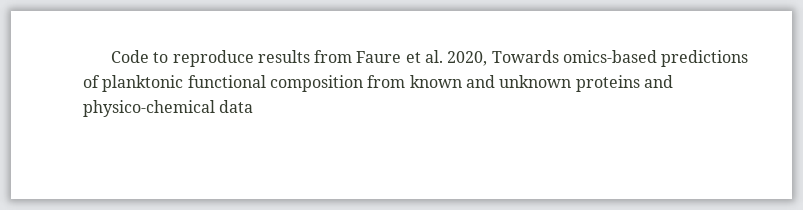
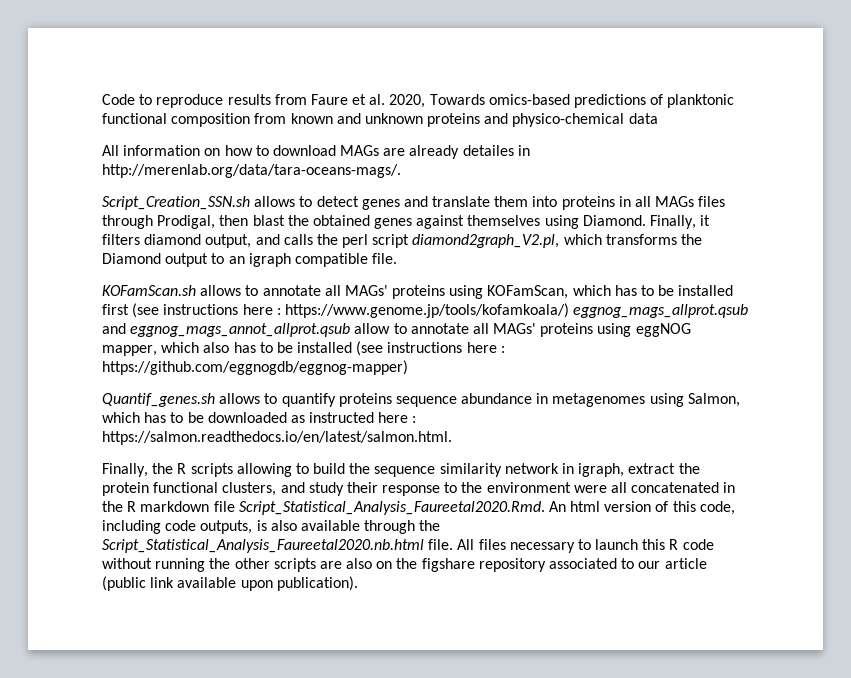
+ All information on how to download MAGs are already detailes in http://merenlab.org/data/tara-oceans-mags/.
+ Script_Creation_SSN.sh allows to detect genes and translate them into proteins in all MAGs files through Prodigal, then blast the obtained genes against themselves using Diamond. Finally, it filters diamond output, and calls the perl script diamond2graph_V2.pl, which transforms the Diamond output to an igraph compatible file.
+ KOFamScan.sh allows to annotate all MAGs' proteins using KOFamScan, which has to be installed first (see instructions here : https://www.genome.jp/tools/kofamkoala/) eggnog_mags_allprot.qsub and eggnog_mags_annot_allprot.qsub allow to annotate all MAGs' proteins using eggNOG mapper, which also has to be installed (see instructions here : https://github.com/eggnogdb/eggnog-mapper)
+ Quantif_genes.sh allows to quantify proteins sequence abundance in metagenomes using Salmon, which has to be downloaded as instructed here : https://salmon.readthedocs.io/en/latest/salmon.html.
+ Finally, the R scripts allowing to build the sequence similarity network in igraph, extract the protein functional clusters, and study their response to the environment were all concatenated in the R markdown file Script_Statistical_Analysis_Faureetal2020.Rmd. An html version of this code, including code outputs, is also available through the Script_Statistical_Analysis_Faureetal2020.nb.html file. All files necessary to launch this R code without running the other scripts are also on the figshare repository associated to our article (public link available upon publication).

